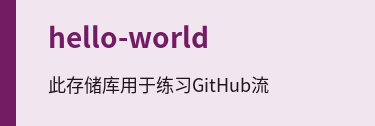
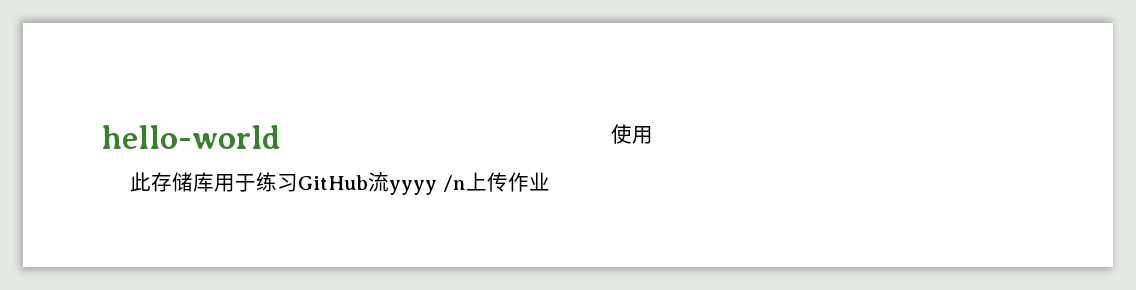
- 此存储库用于练习GitHub流
+ 此存储库用于练习GitHub流yyyy /n上传作业使用

